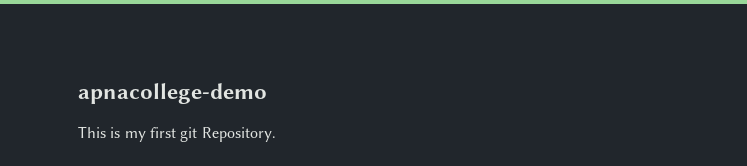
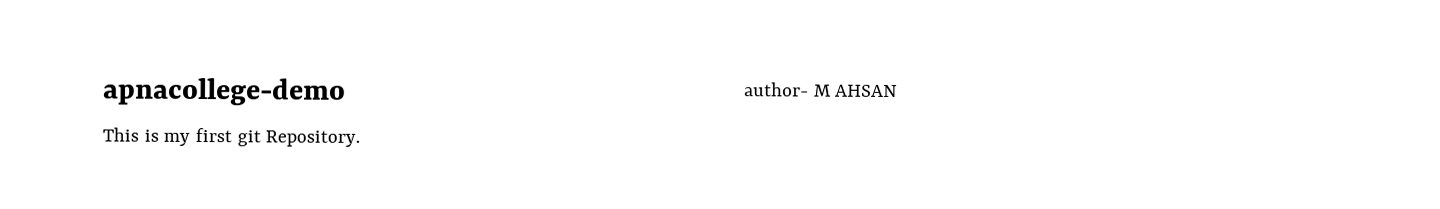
+ author- M AHSAN

